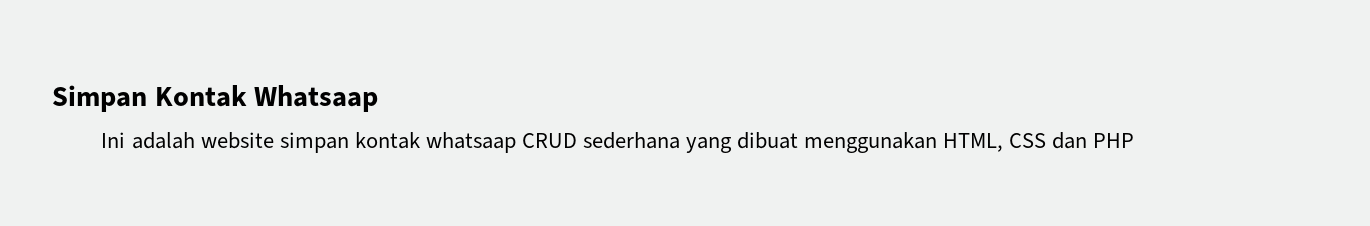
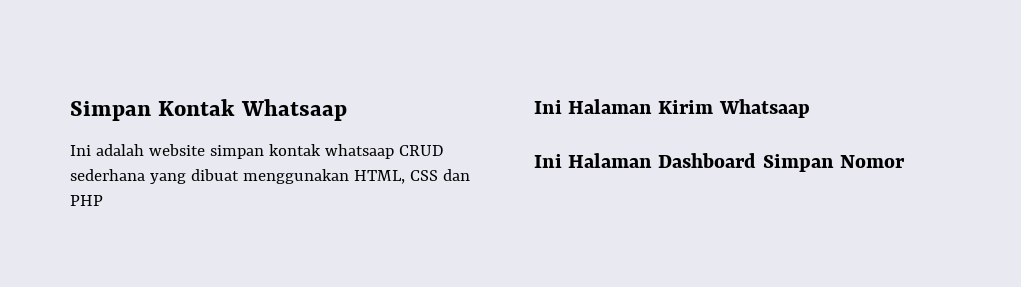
+ Ini Halaman Kirim Whatsaap
+ Ini Halaman Dashboard Simpan Nomor

